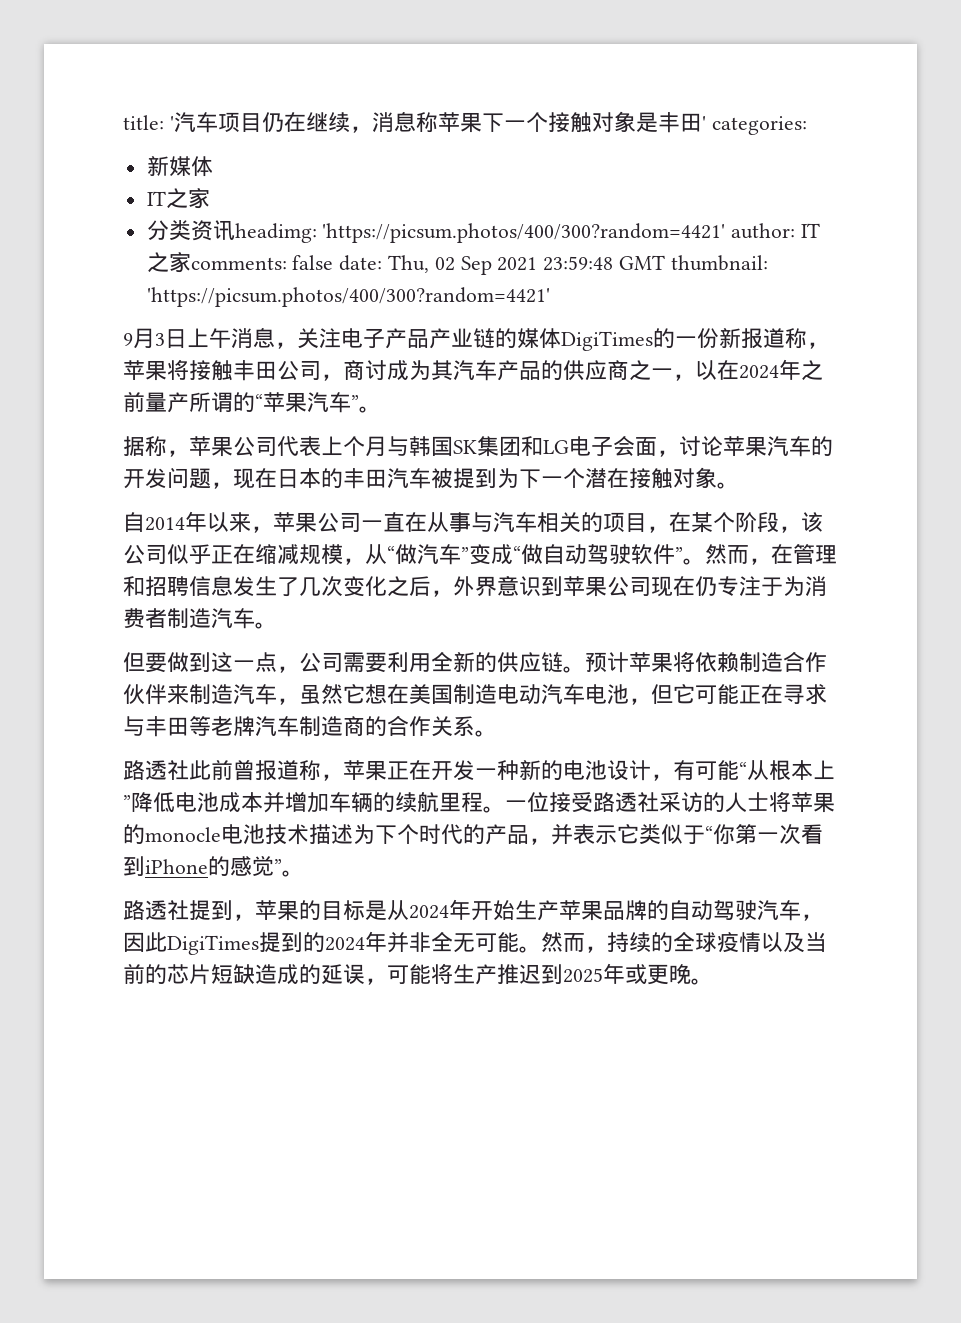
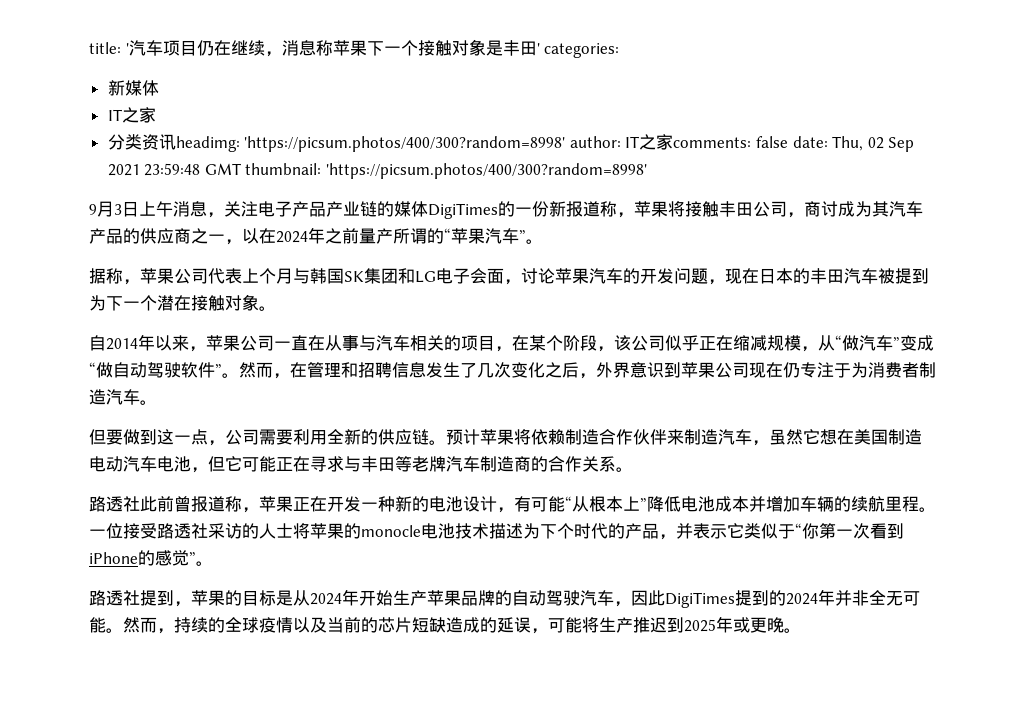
- 分类资讯headimg: 'https://picsum.photos/400/300?random=4421' author: IT之家comments: false date: Thu, 02 Sep 2021 23:59:48 GMT thumbnail: 'https://picsum.photos/400/300?random=4421'
+ 分类资讯headimg: 'https://picsum.photos/400/300?random=8998' author: IT之家comments: false date: Thu, 02 Sep 2021 23:59:48 GMT thumbnail: 'https://picsum.photos/400/300?random=8998'

